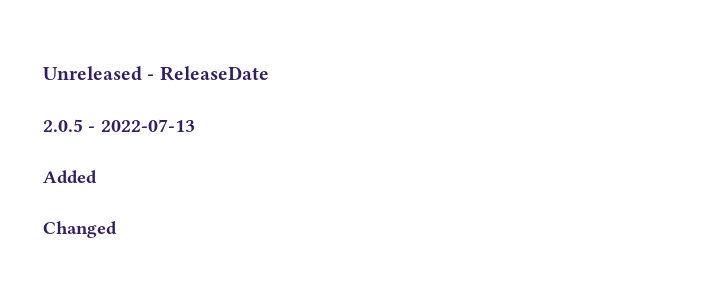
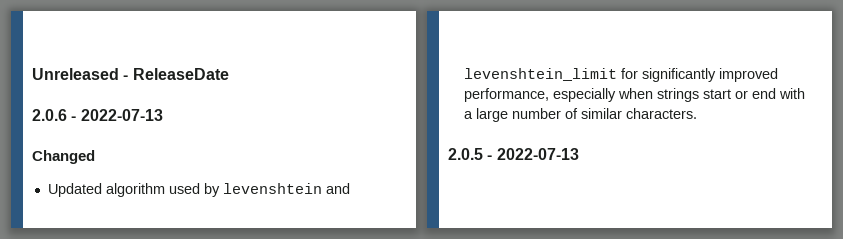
+ 2.0.6 - 2022-07-13
+ Changed
+ Updated algorithm used by levenshtein and levenshtein_limit for significantly improved performance, especially when strings start or end with a large number of similar characters.
- Added
- Changed

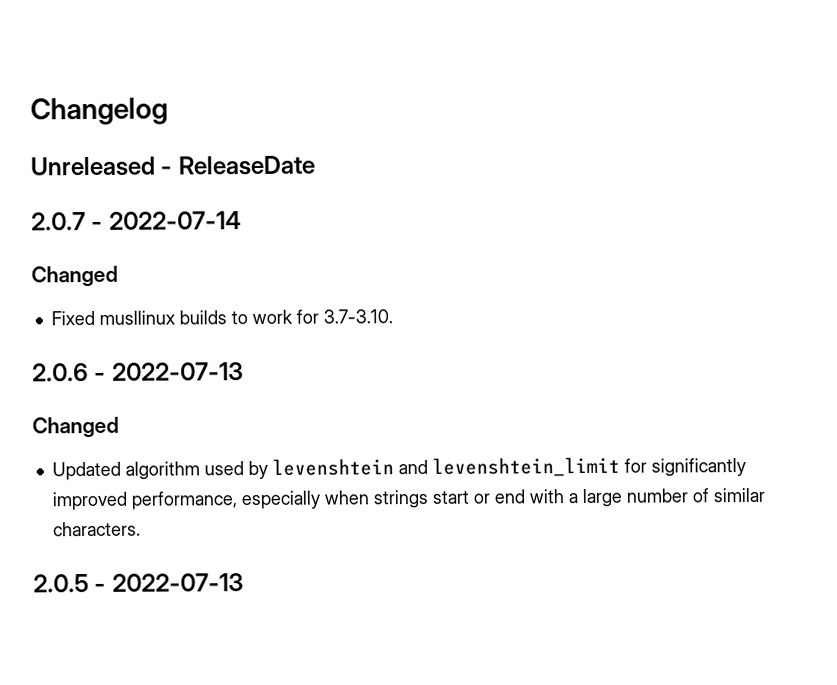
+ Changelog
+ 2.0.7 - 2022-07-14
+ Changed
+ Fixed musllinux builds to work for 3.7-3.10.

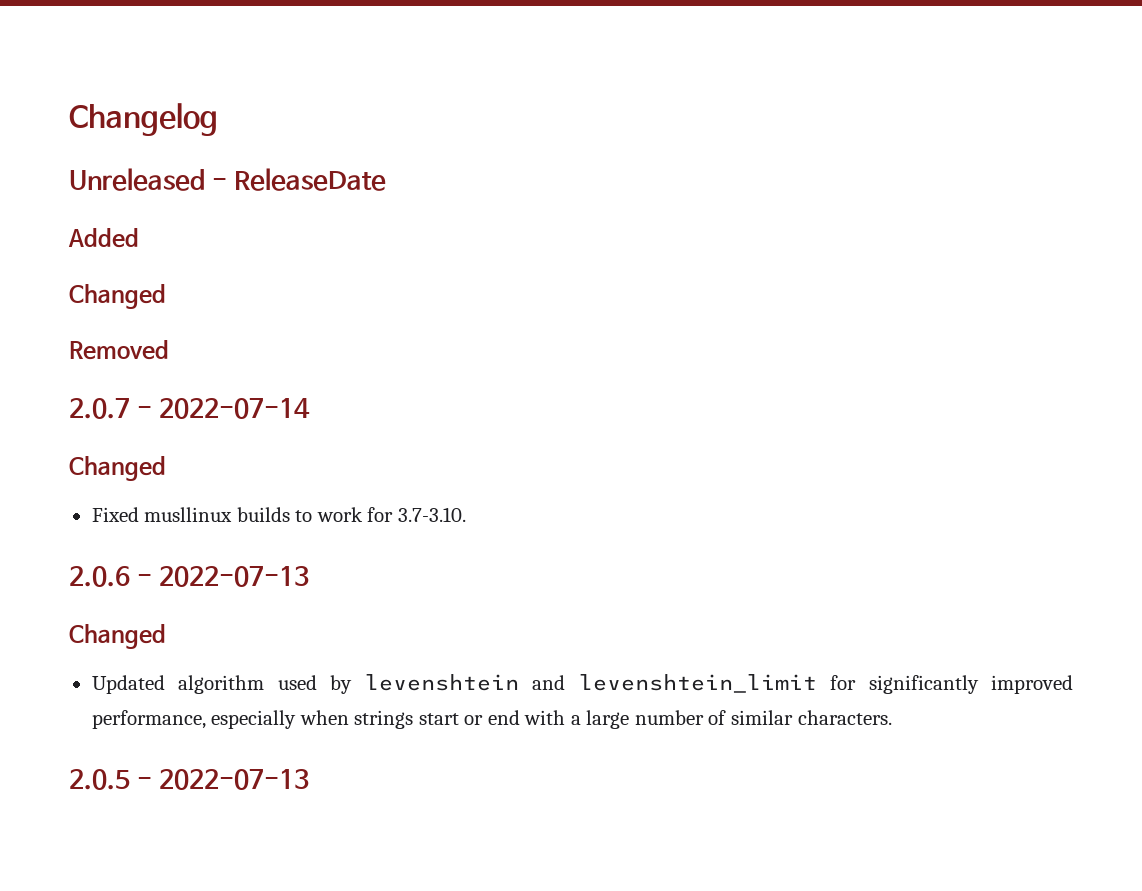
+ Added
+ Changed
+ Removed

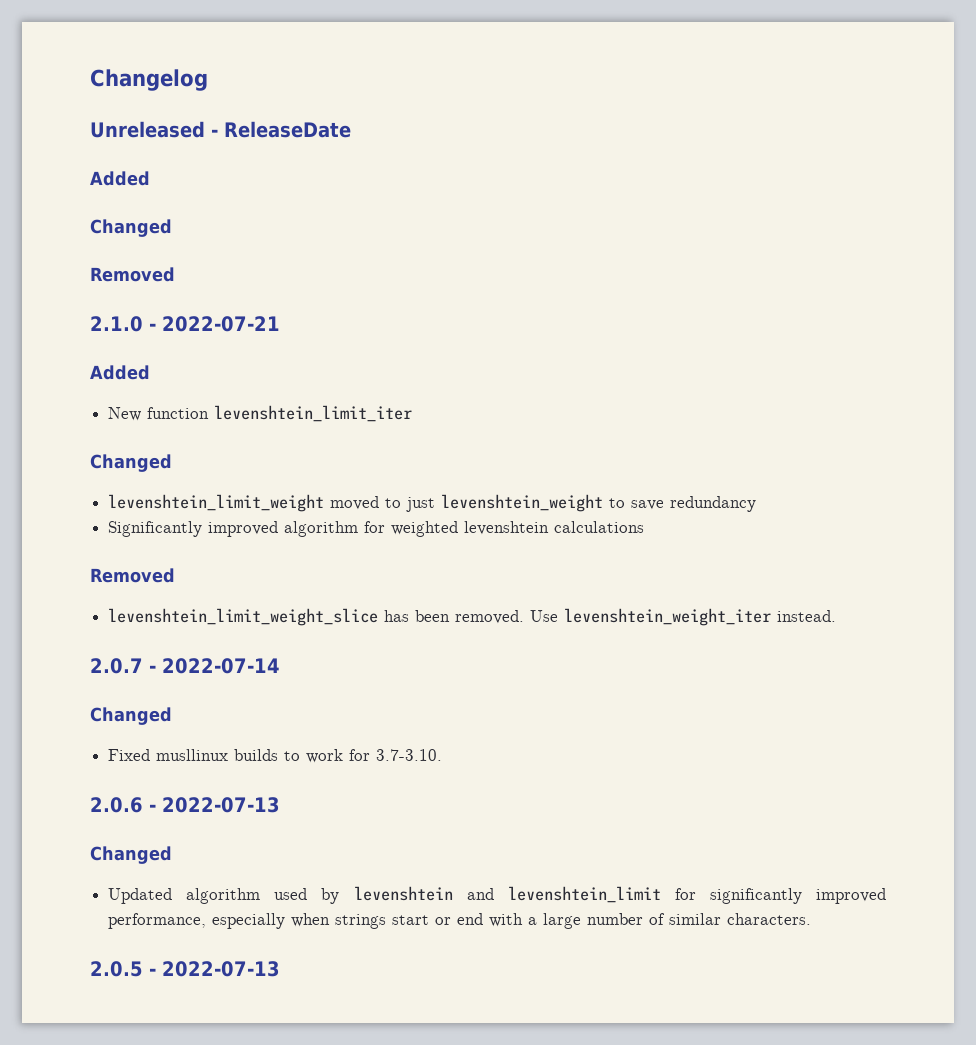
+ 2.1.0 - 2022-07-21
+ Added
+ New function levenshtein_limit_iter
+ Changed
+ levenshtein_limit_weight moved to just levenshtein_weight to save redundancy
+ Significantly improved algorithm for weighted levenshtein calculations
+ Removed
+ levenshtein_limit_weight_slice has been removed. Use levenshtein_weight_iter instead.

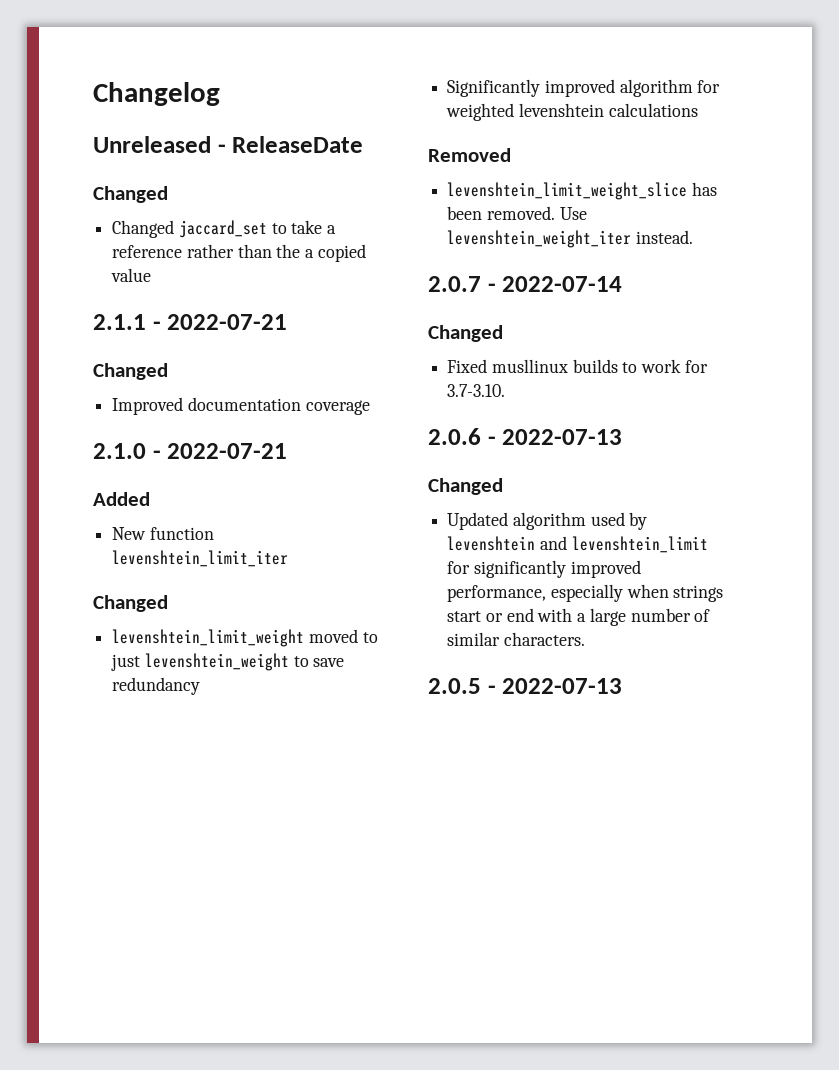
  Unreleased - ReleaseDate
- Added
  Changed
- Removed
+ Changed jaccard_set to take a reference rather than the a copied value
+ 2.1.1 - 2022-07-21
+ Changed
+ Improved documentation coverage

